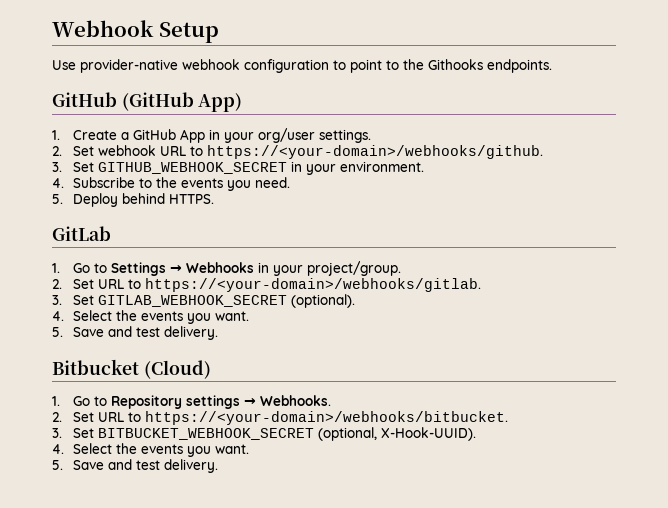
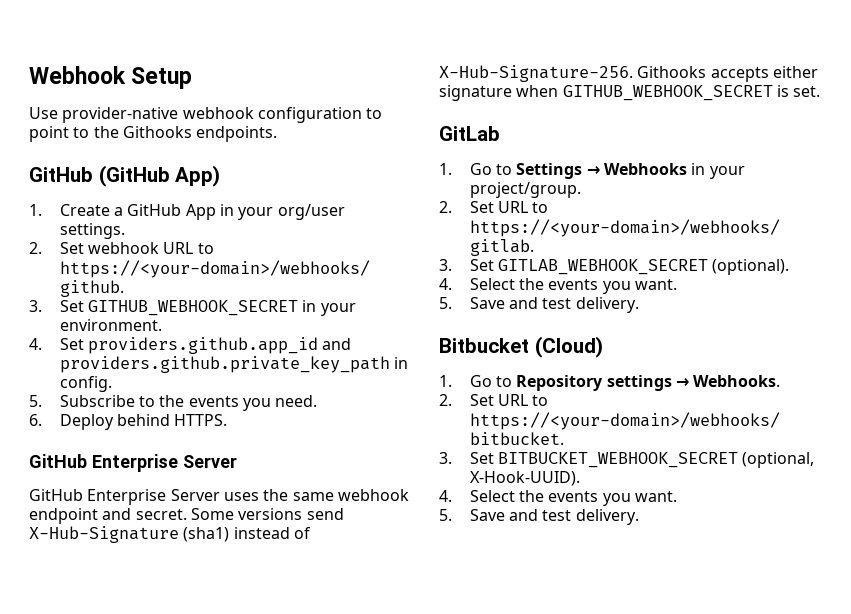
- 4. Subscribe to the events you need.
+ 4. Set providers.github.app_id and providers.github.private_key_path in config.
+ 5. Subscribe to the events you need.
- 5. Deploy behind HTTPS.
+ 6. Deploy behind HTTPS.
+ GitHub Enterprise Server
+ GitHub Enterprise Server uses the same webhook endpoint and secret. Some versions send X-Hub-Signature (sha1) instead of X-Hub-Signature-256. Githooks accepts either signature when GITHUB_WEBHOOK_SECRET is set.

